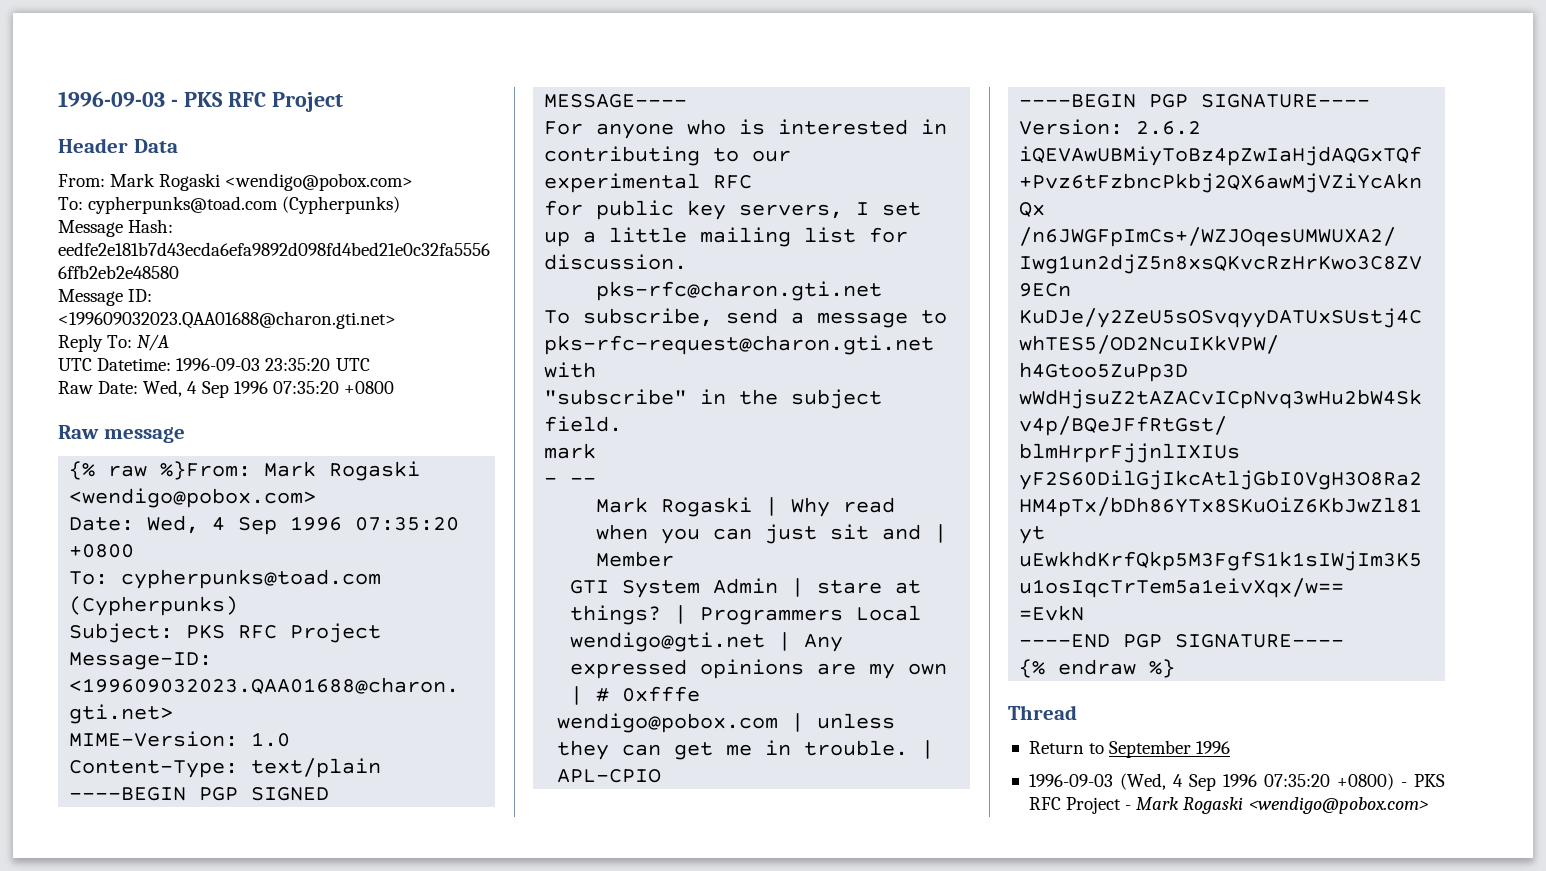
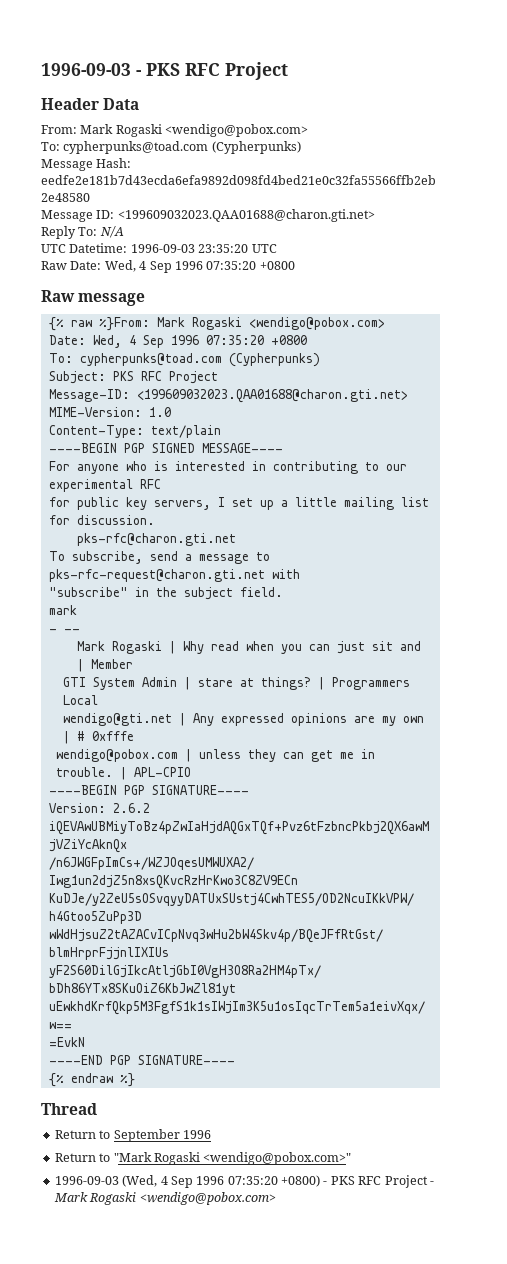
+ Return to "Mark Rogaski <wendigo@pobox.com>"

